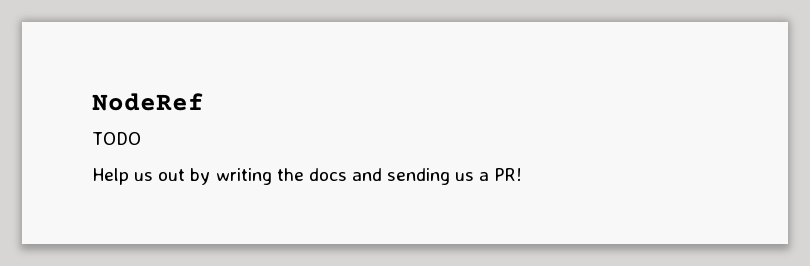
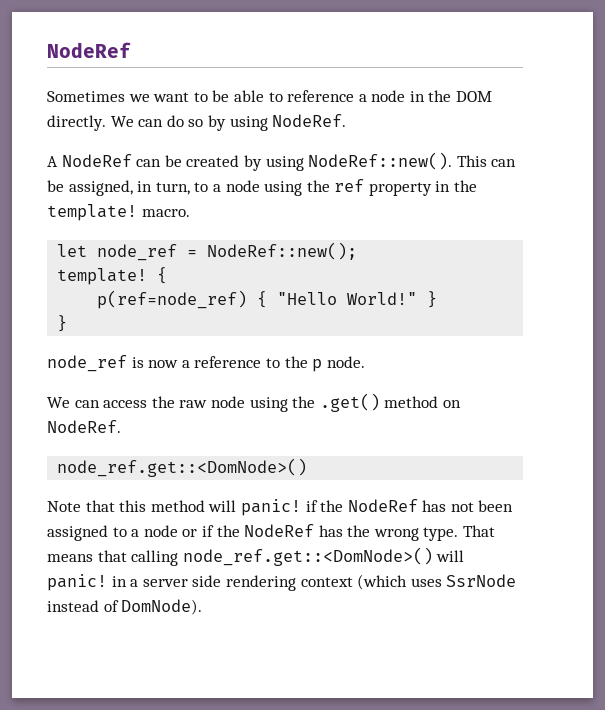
- TODO
- Help us out by writing the docs and sending us a PR!
+ Sometimes we want to be able to reference a node in the DOM directly. We can do so by using NodeRef.
+ A NodeRef can be created by using NodeRef::new(). This can be assigned, in turn, to a node using the ref property in the template! macro.
+ let node_ref = NodeRef::new();
+ template! {
+ p(ref=node_ref) { "Hello World!" }
+ }
+ node_ref is now a reference to the p node.
+ We can access the raw node using the .get() method on NodeRef.
+ node_ref.get::<DomNode>()
+ Note that this method will panic! if the NodeRef has not been assigned to a node or if the NodeRef has the wrong type. That means that calling node_ref.get::<DomNode>() will panic! in a server side rendering context (which uses SsrNode instead of DomNode).

